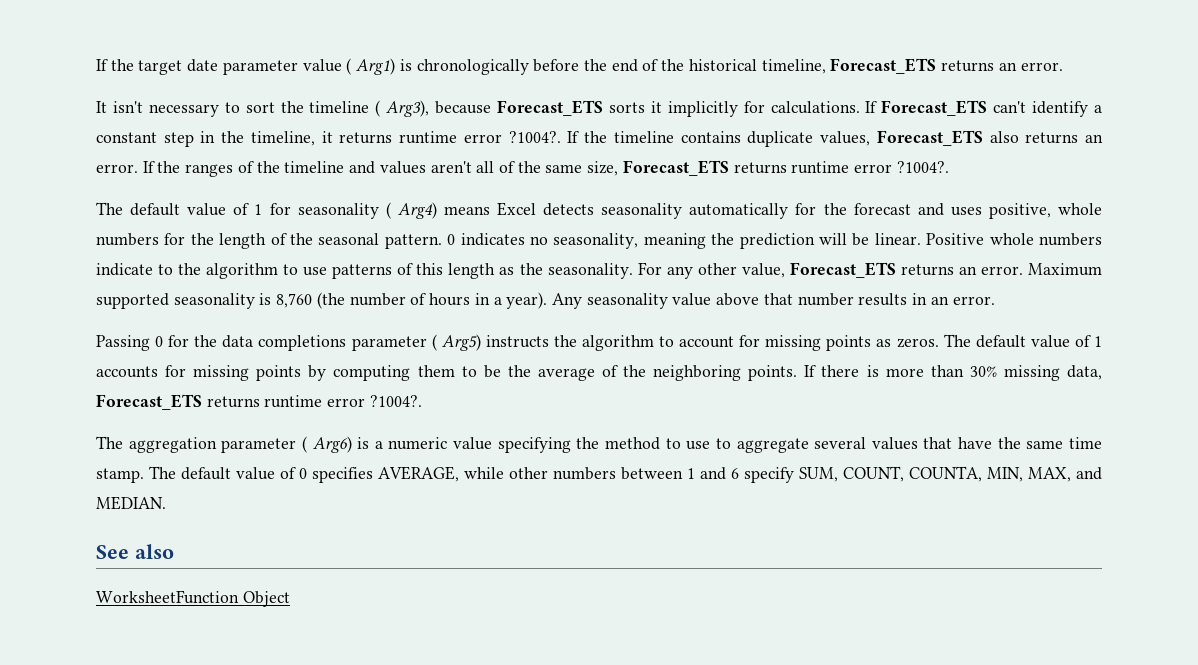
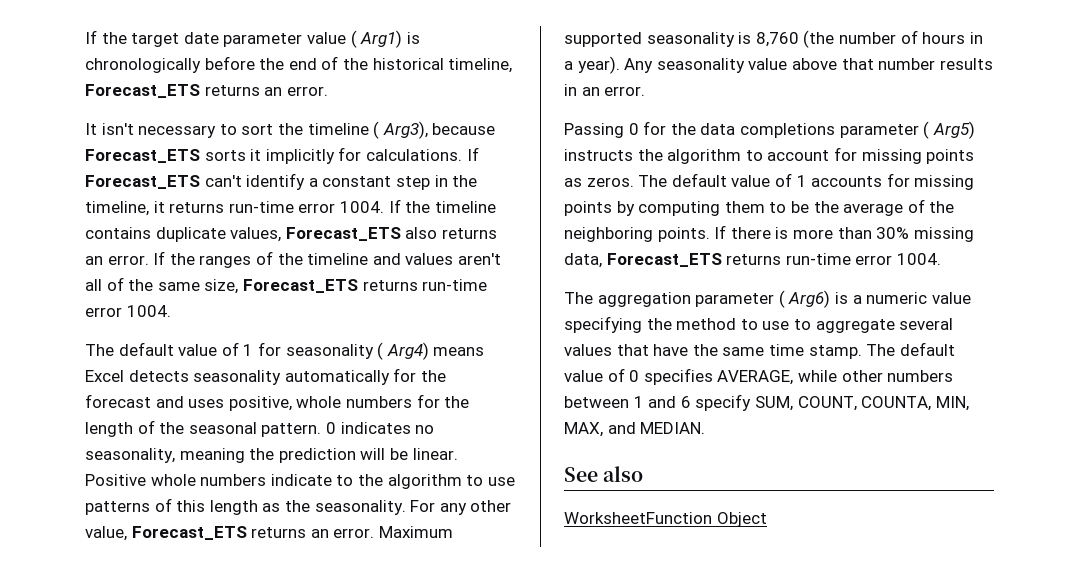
- If Forecast_ETS can't identify a constant step in the timeline, it returns runtime error ?1004?.
+ If Forecast_ETS can't identify a constant step in the timeline, it returns run-time error 1004.
- If the ranges of the timeline and values aren't all of the same size, Forecast_ETS returns runtime error ?1004?.
+ If the ranges of the timeline and values aren't all of the same size, Forecast_ETS returns run-time error 1004.
- If there is more than 30% missing data, Forecast_ETS returns runtime error ?1004?.
+ If there is more than 30% missing data, Forecast_ETS returns run-time error 1004.

